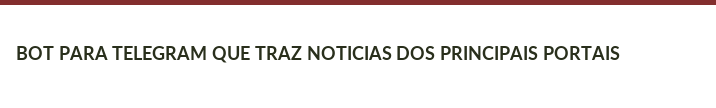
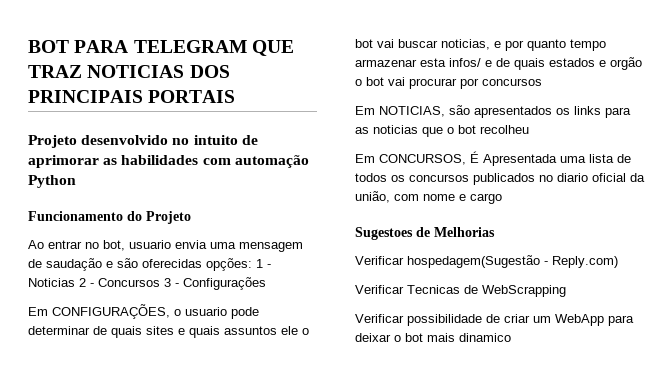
+ Projeto desenvolvido no intuito de aprimorar as habilidades com automação Python
+ Funcionamento do Projeto
+ Ao entrar no bot, usuario envia uma mensagem de saudação e são oferecidas opções: 1 - Noticias 2 - Concursos 3 - Configurações
+ Em CONFIGURAÇÕES, o usuario pode determinar de quais sites e quais assuntos ele o bot vai buscar noticias, e por quanto tempo armazenar esta infos/ e de quais estados e orgão o bot vai procurar por concursos
+ Em NOTICIAS, são apresentados os links para as noticias que o bot recolheu
+ Em CONCURSOS, É Apresentada uma lista de todos os concursos publicados no diario oficial da união, com nome e cargo
+ Sugestoes de Melhorias
+ Verificar hospedagem(Sugestão - Reply.com)
+ Verificar Tecnicas de WebScrapping
+ Verificar possibilidade de criar um WebApp para deixar o bot mais dinamico

